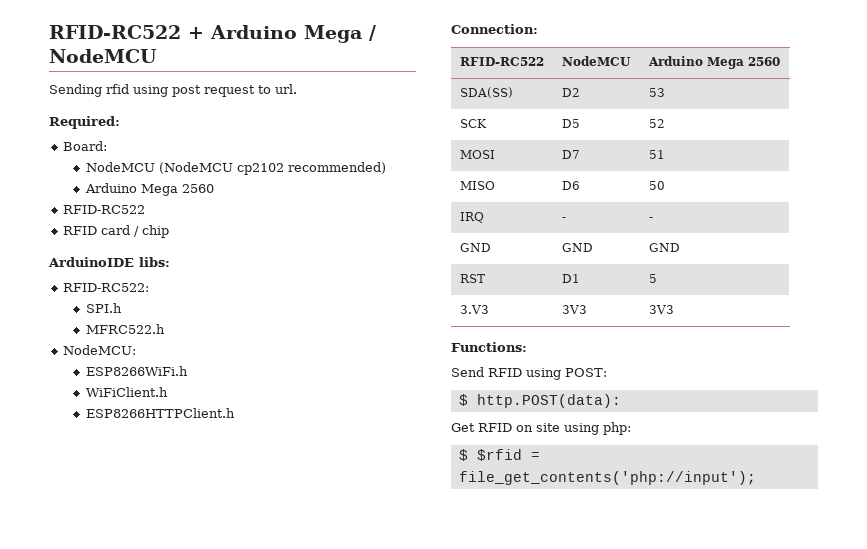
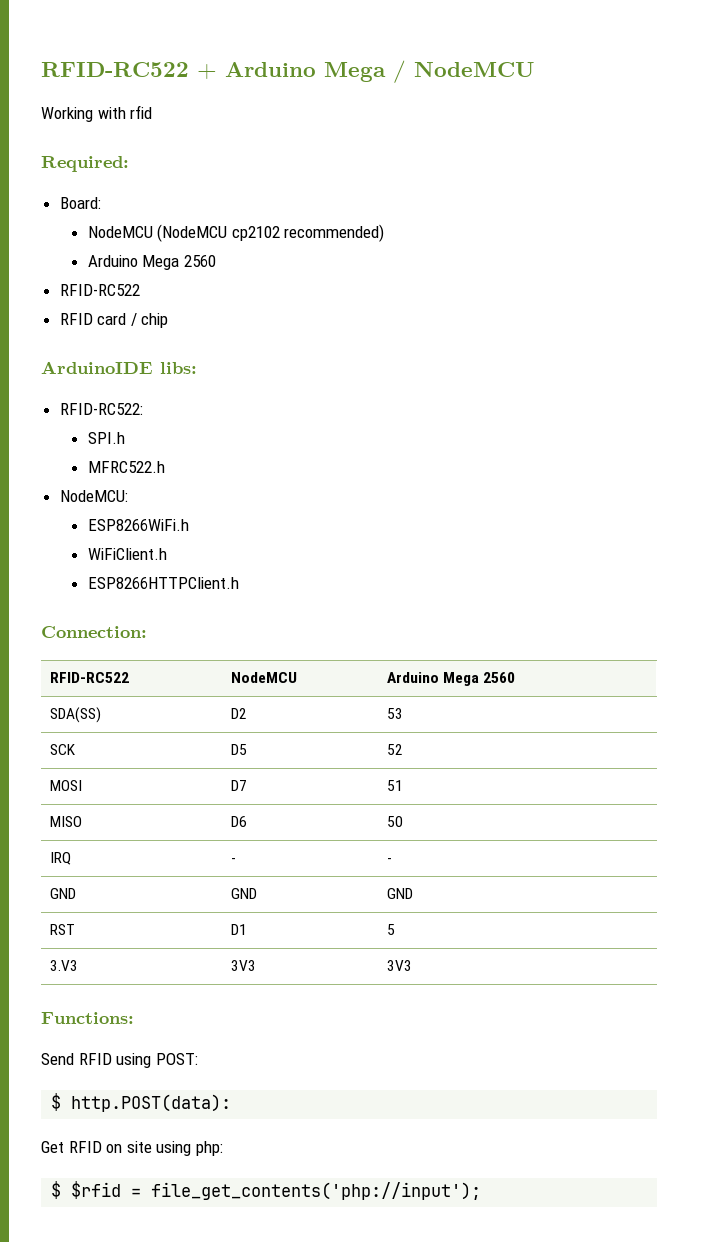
- Sending rfid using post request to url.
+ Working with rfid

